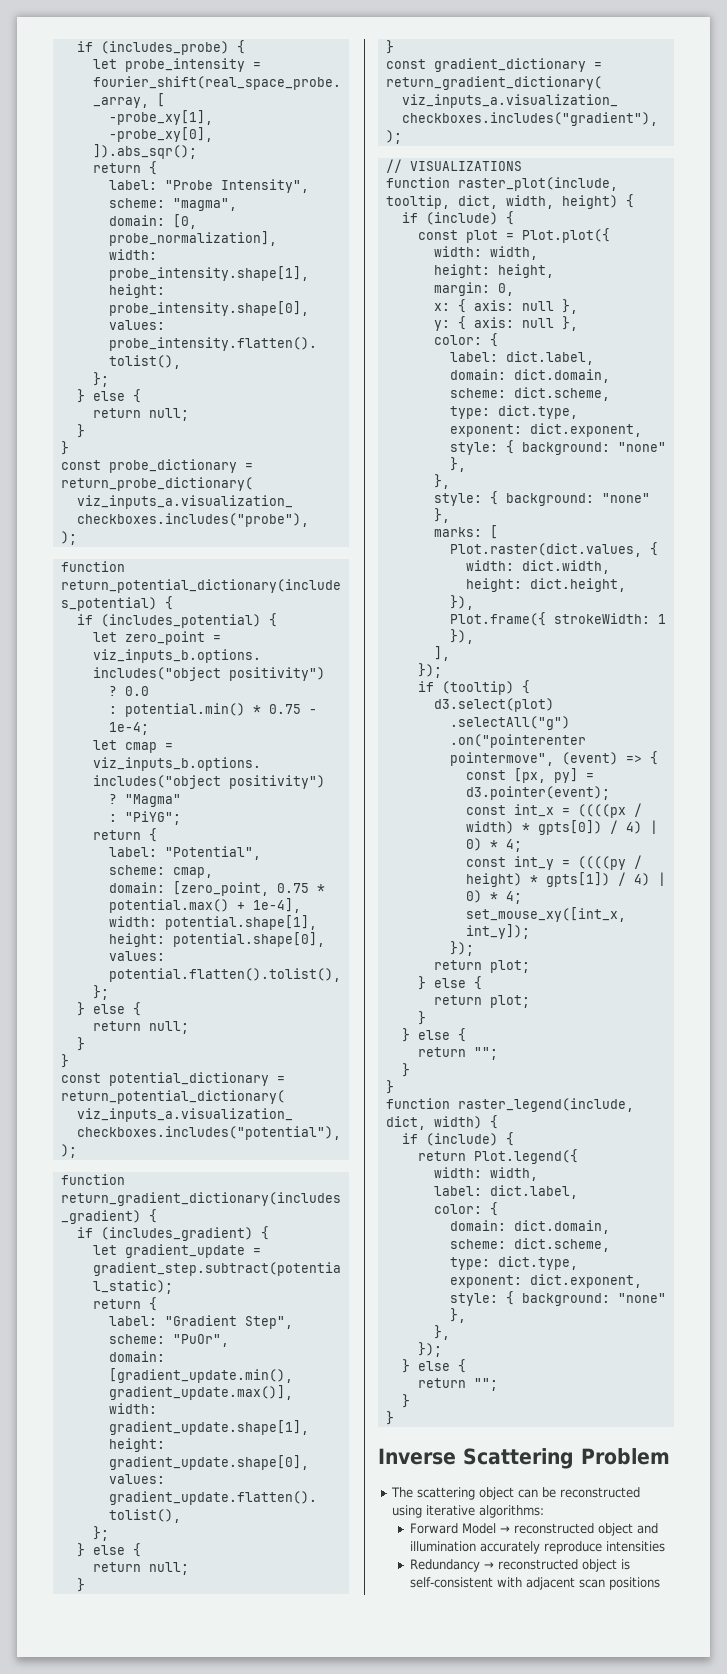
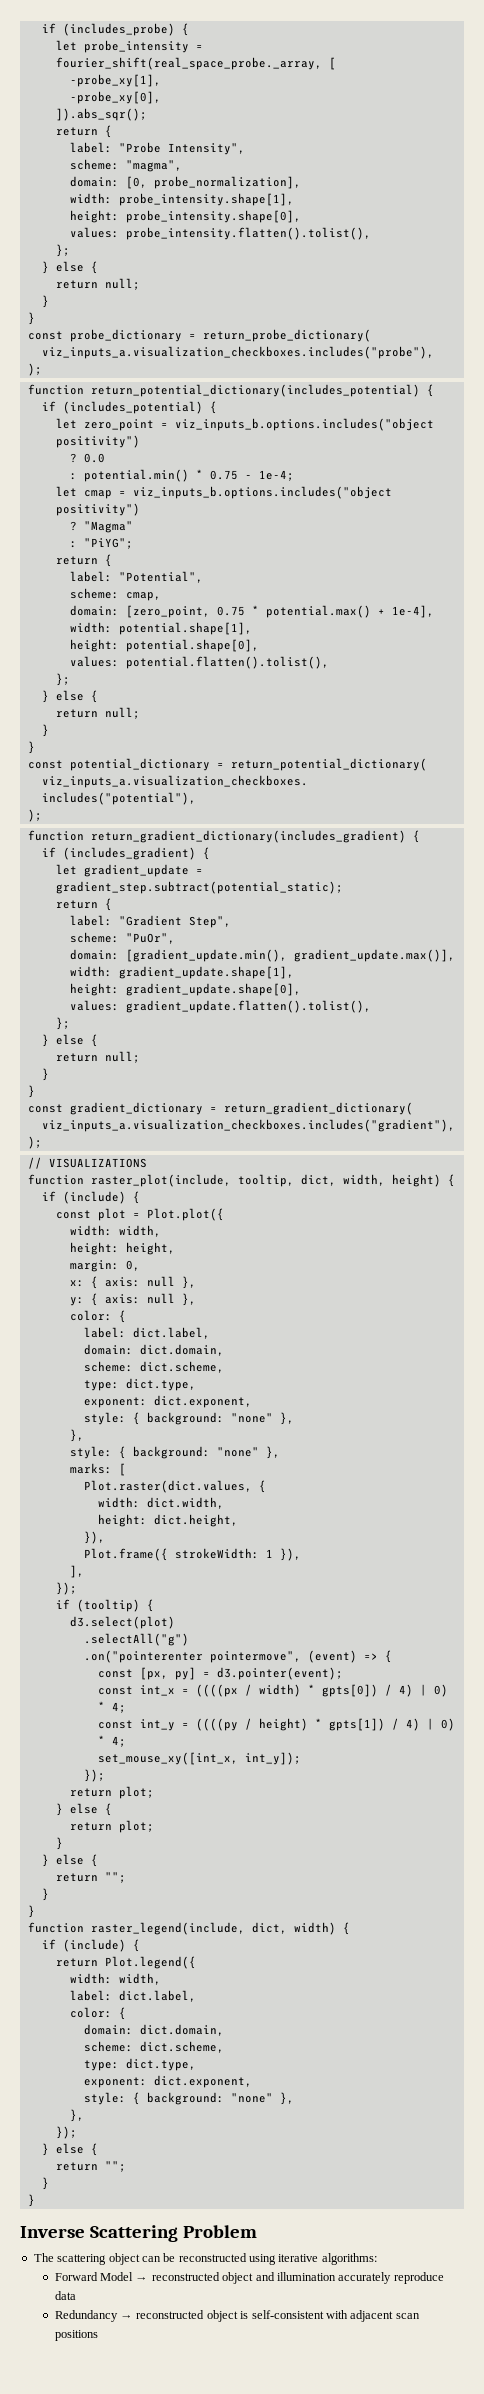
- Forward Model → reconstructed object and illumination accurately reproduce intensities
+ Forward Model → reconstructed object and illumination accurately reproduce data

